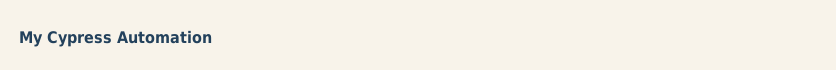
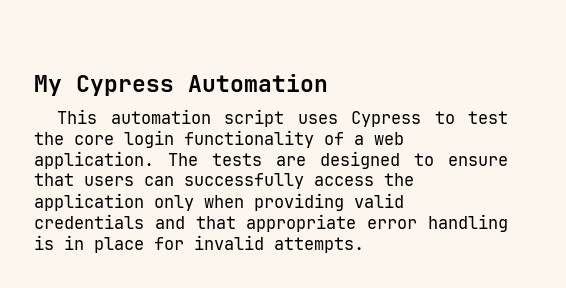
+ This automation script uses Cypress to test the core login functionality of a web application. The tests are designed to ensure that users can successfully access the application only when providing valid credentials and that appropriate error handling is in place for invalid attempts.

